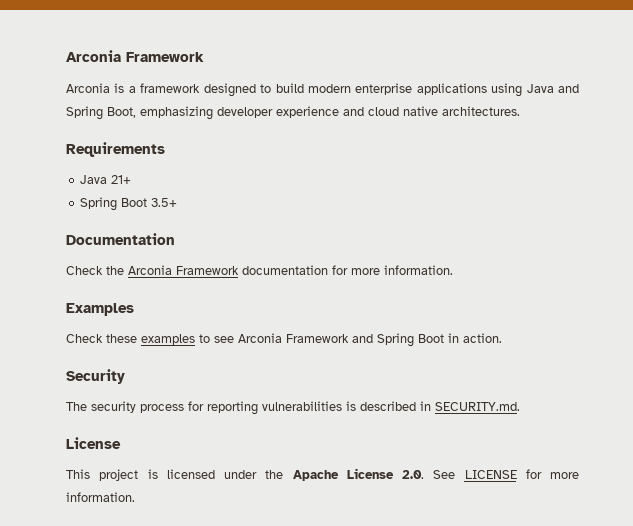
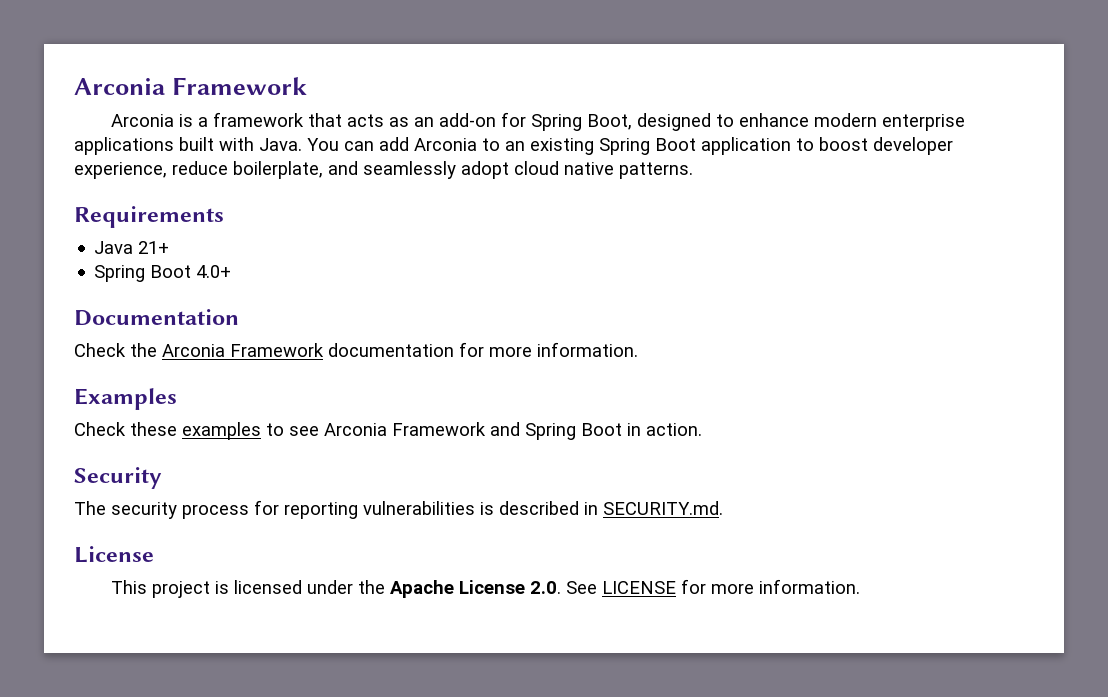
- Arconia is a framework designed to build modern enterprise applications using Java and Spring Boot, emphasizing developer experience and cloud native architectures.
+ Arconia is a framework that acts as an add-on for Spring Boot, designed to enhance modern enterprise applications built with Java. You can add Arconia to an existing Spring Boot application to boost developer experience, reduce boilerplate, and seamlessly adopt cloud native patterns.
- Spring Boot 3.5+
+ Spring Boot 4.0+

